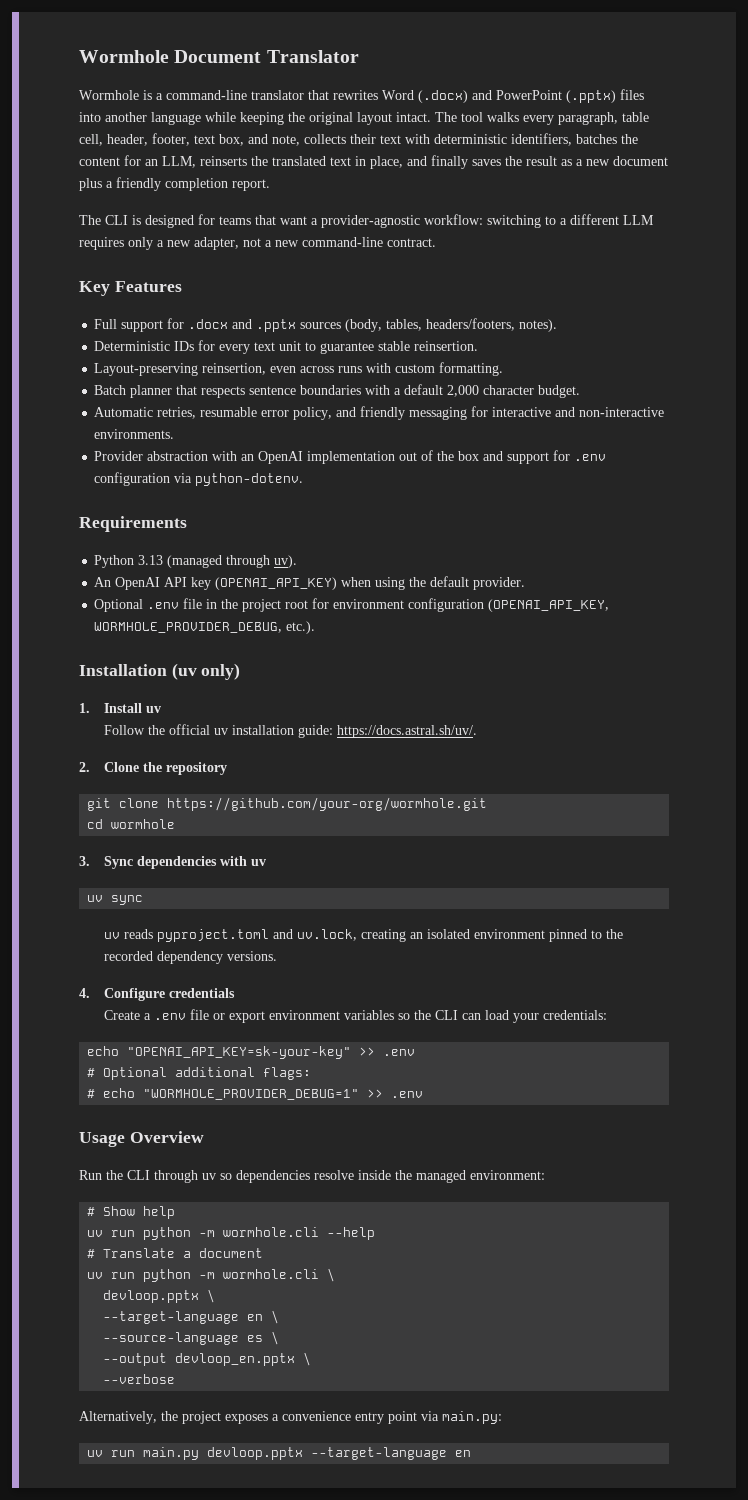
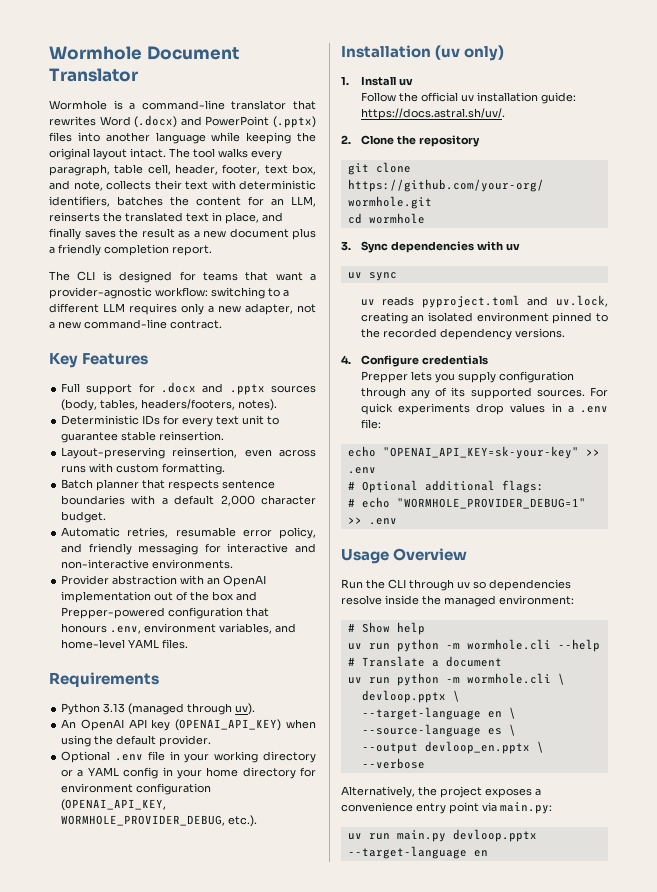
- Provider abstraction with an OpenAI implementation out of the box and support for .env configuration via python-dotenv.
+ Provider abstraction with an OpenAI implementation out of the box and Prepper-powered configuration that honours .env, environment variables, and home-level YAML files.
- Optional .env file in the project root for environment configuration (OPENAI_API_KEY, WORMHOLE_PROVIDER_DEBUG, etc.).
+ Optional .env file in your working directory or a YAML config in your home directory for environment configuration (OPENAI_API_KEY, WORMHOLE_PROVIDER_DEBUG, etc.).
- Create a .env file or export environment variables so the CLI can load your credentials:
+ Prepper lets you supply configuration through any of its supported sources. For quick experiments drop values in a .env file:

